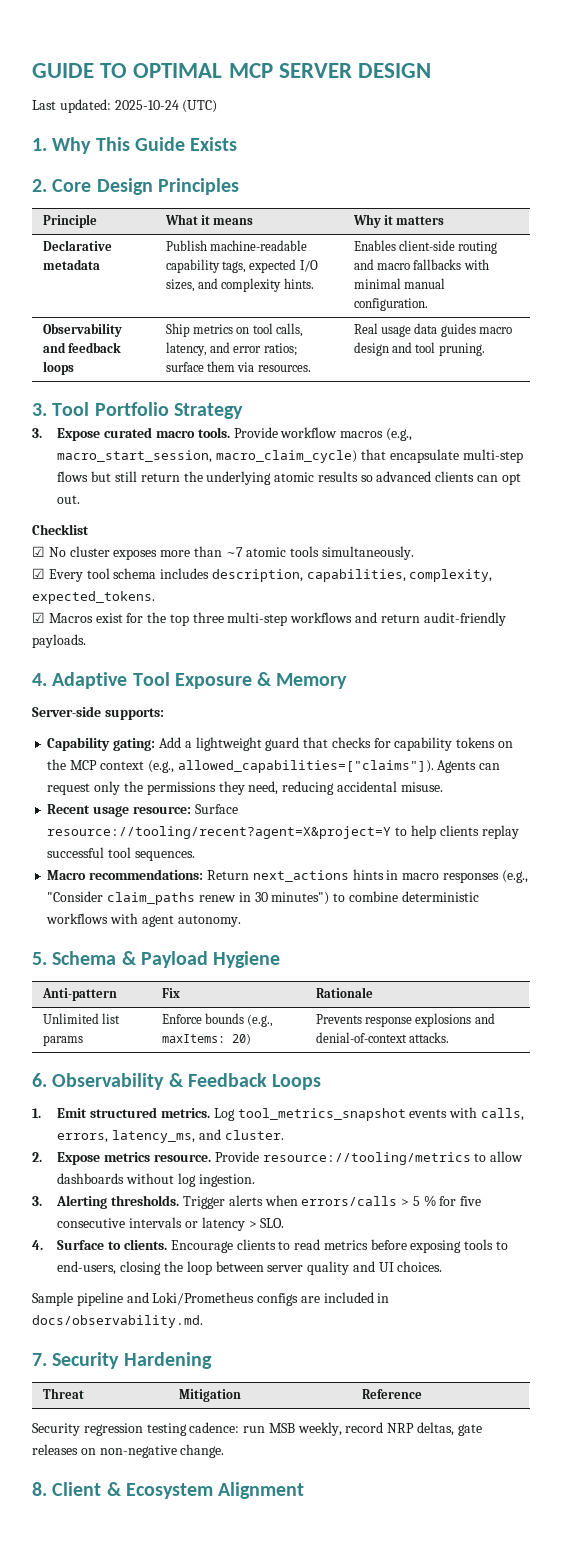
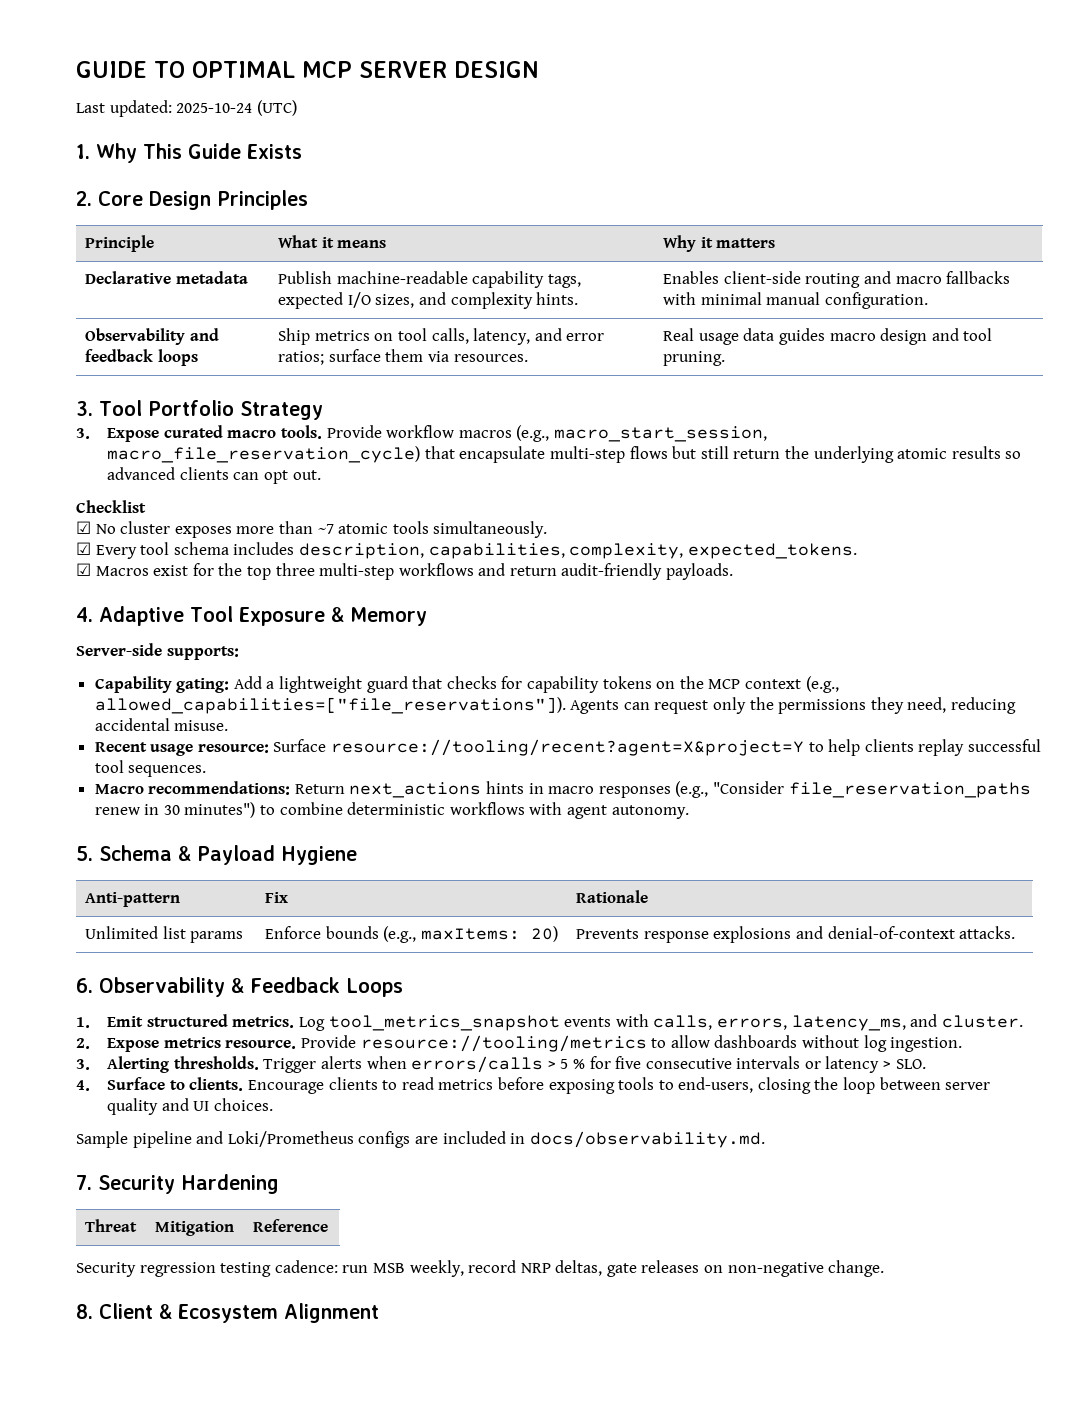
- Provide workflow macros (e.g., macro_start_session, macro_claim_cycle) that encapsulate multi-step flows but still return the underlying atomic results so advanced clients can opt out.
+ Provide workflow macros (e.g., macro_start_session, macro_file_reservation_cycle) that encapsulate multi-step flows but still return the underlying atomic results so advanced clients can opt out.
- Capability gating: Add a lightweight guard that checks for capability tokens on the MCP context (e.g., allowed_capabilities=["claims"]).
+ Capability gating: Add a lightweight guard that checks for capability tokens on the MCP context (e.g., allowed_capabilities=["file_reservations"]).
- Macro recommendations: Return next_actions hints in macro responses (e.g., "Consider claim_paths renew in 30 minutes") to combine deterministic workflows with agent autonomy.
+ Macro recommendations: Return next_actions hints in macro responses (e.g., "Consider file_reservation_paths renew in 30 minutes") to combine deterministic workflows with agent autonomy.

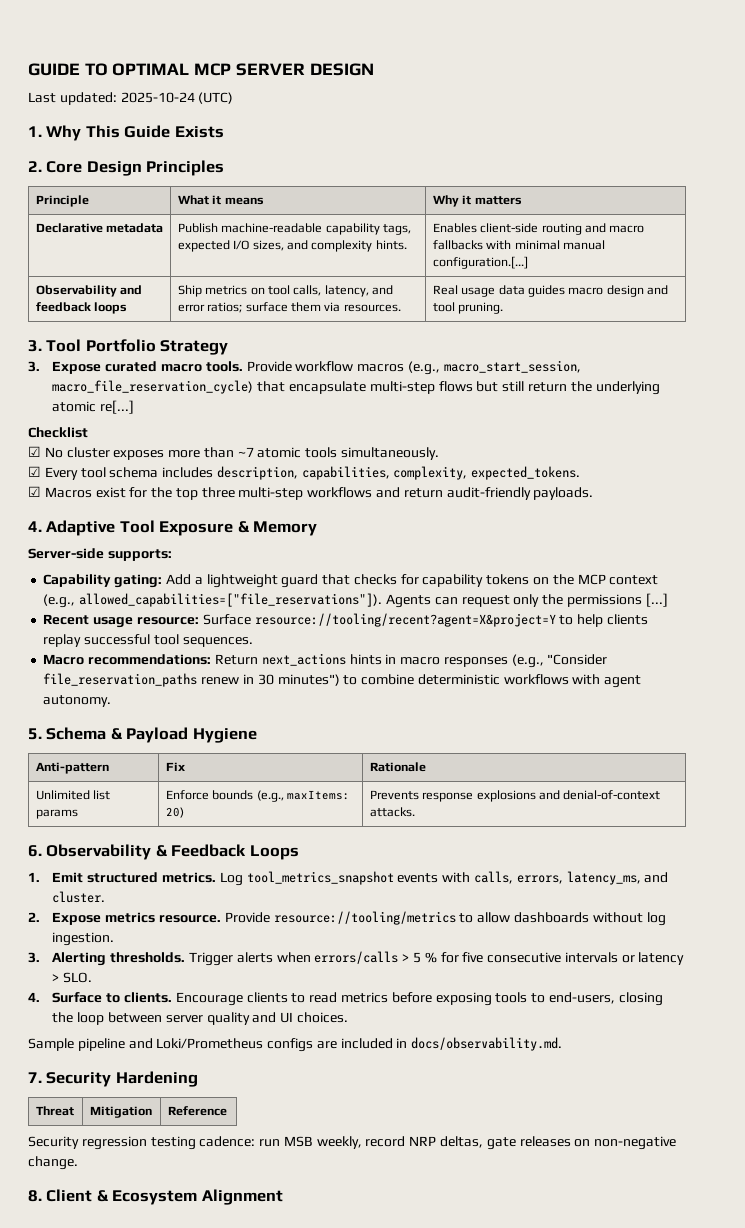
- Declarative metadata | Publish machine-readable capability tags, expected I/O sizes, and complexity hints. | Enables client-side routing and macro fallbacks with minimal manual configuration.
+ Declarative metadata | Publish machine-readable capability tags, expected I/O sizes, and complexity hints. | Enables client-side routing and macro fallbacks with minimal manual configuration.[...]
- Provide workflow macros (e.g., macro_start_session, macro_file_reservation_cycle) that encapsulate multi-step flows but still return the underlying atomic results so advanced clients can opt out.
+ Provide workflow macros (e.g., macro_start_session, macro_file_reservation_cycle) that encapsulate multi-step flows but still return the underlying atomic re[...]
- Agents can request only the permissions they need, reducing accidental misuse.
+ Agents can request only the permissions [...]

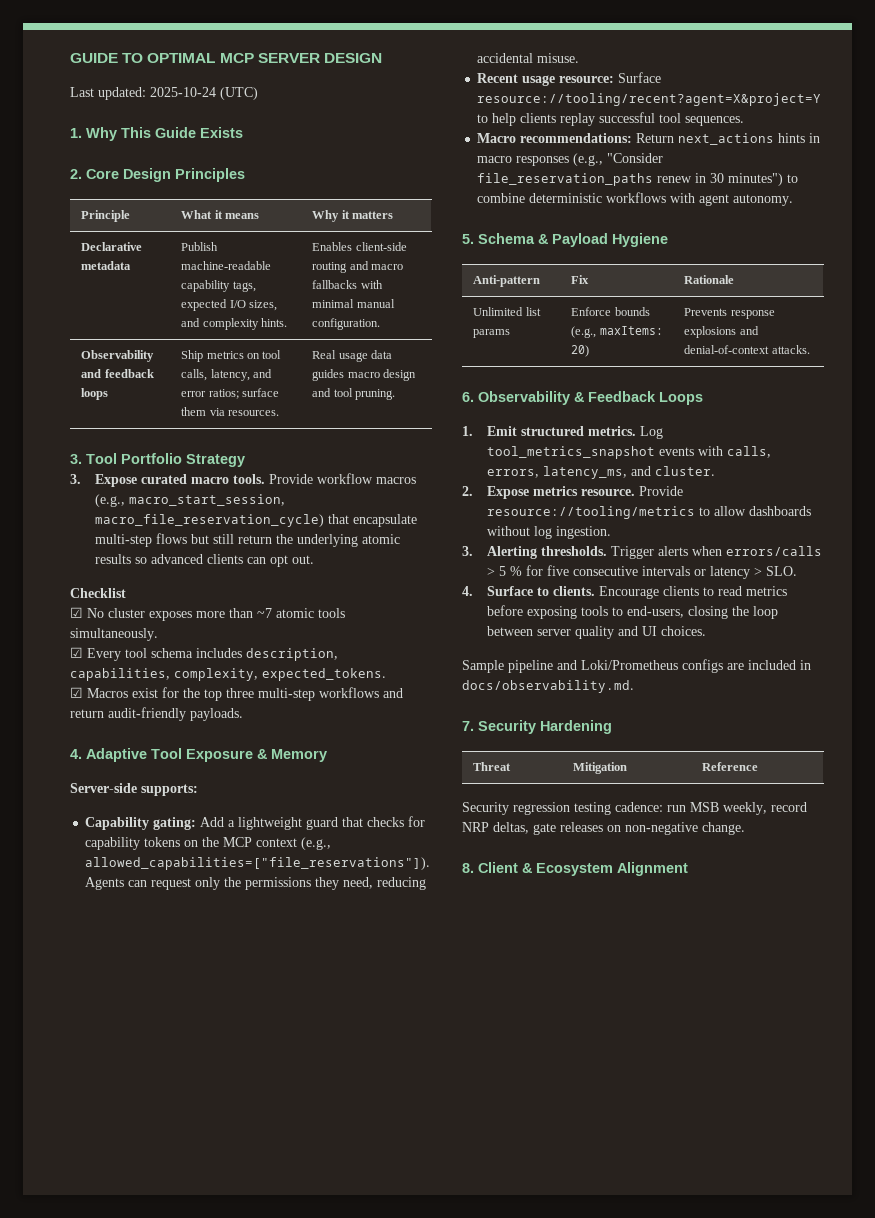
- Declarative metadata | Publish machine-readable capability tags, expected I/O sizes, and complexity hints. | Enables client-side routing and macro fallbacks with minimal manual configuration.[...]
+ Declarative metadata | Publish machine-readable capability tags, expected I/O sizes, and complexity hints. | Enables client-side routing and macro fallbacks with minimal manual configuration.
- Provide workflow macros (e.g., macro_start_session, macro_file_reservation_cycle) that encapsulate multi-step flows but still return the underlying atomic re[...]
+ Provide workflow macros (e.g., macro_start_session, macro_file_reservation_cycle) that encapsulate multi-step flows but still return the underlying atomic results so advanced clients can opt out.
- Agents can request only the permissions [...]
+ Agents can request only the permissions they need, reducing accidental misuse.

